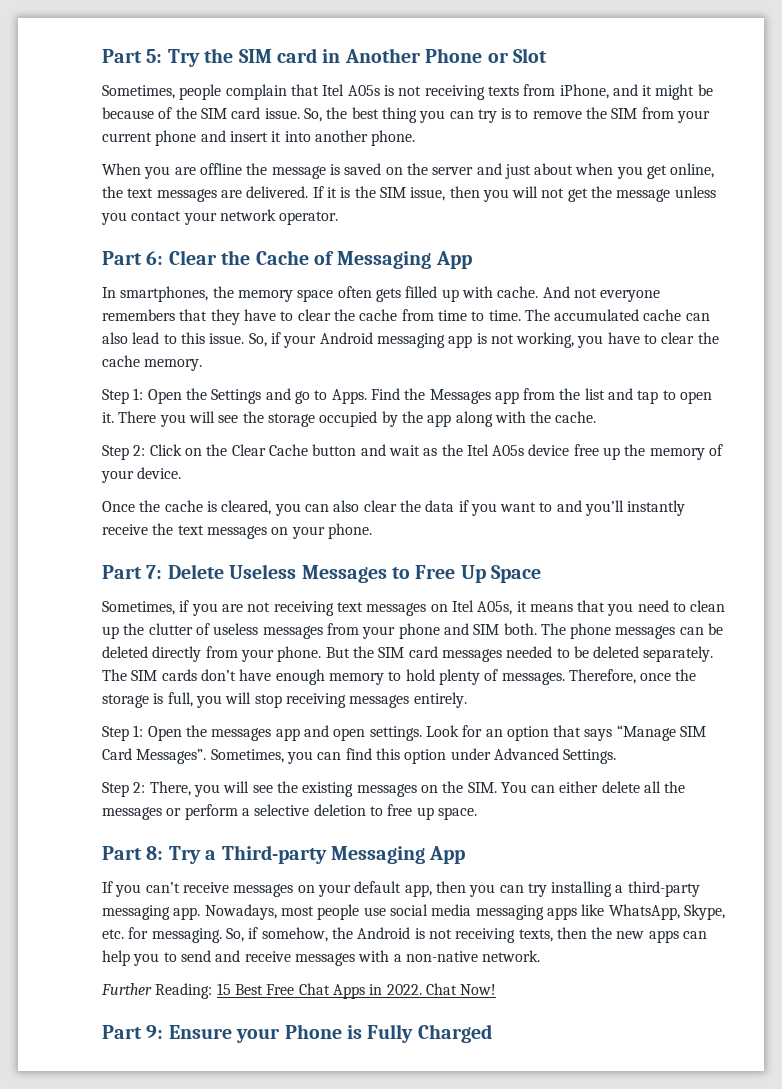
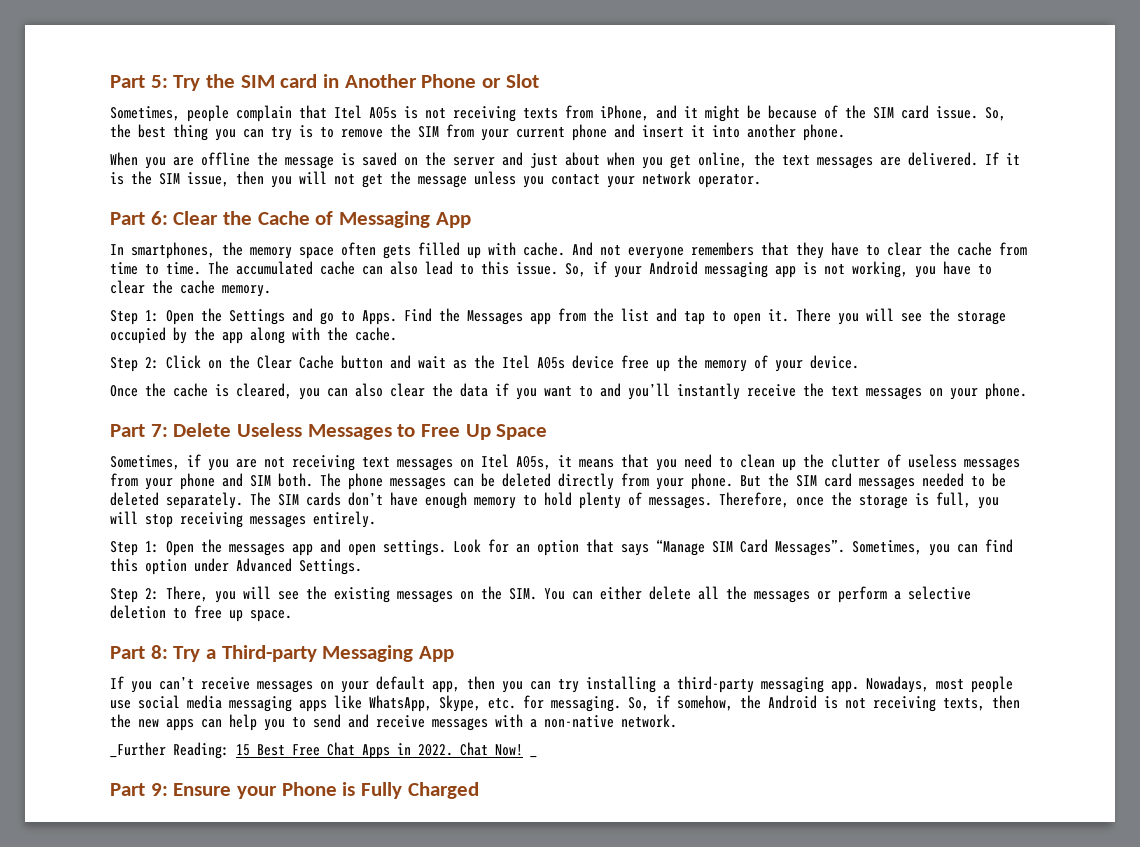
- Further Reading: 15 Best Free Chat Apps in 2022.
+ _Further Reading: 15 Best Free Chat Apps in 2022.
+ _

